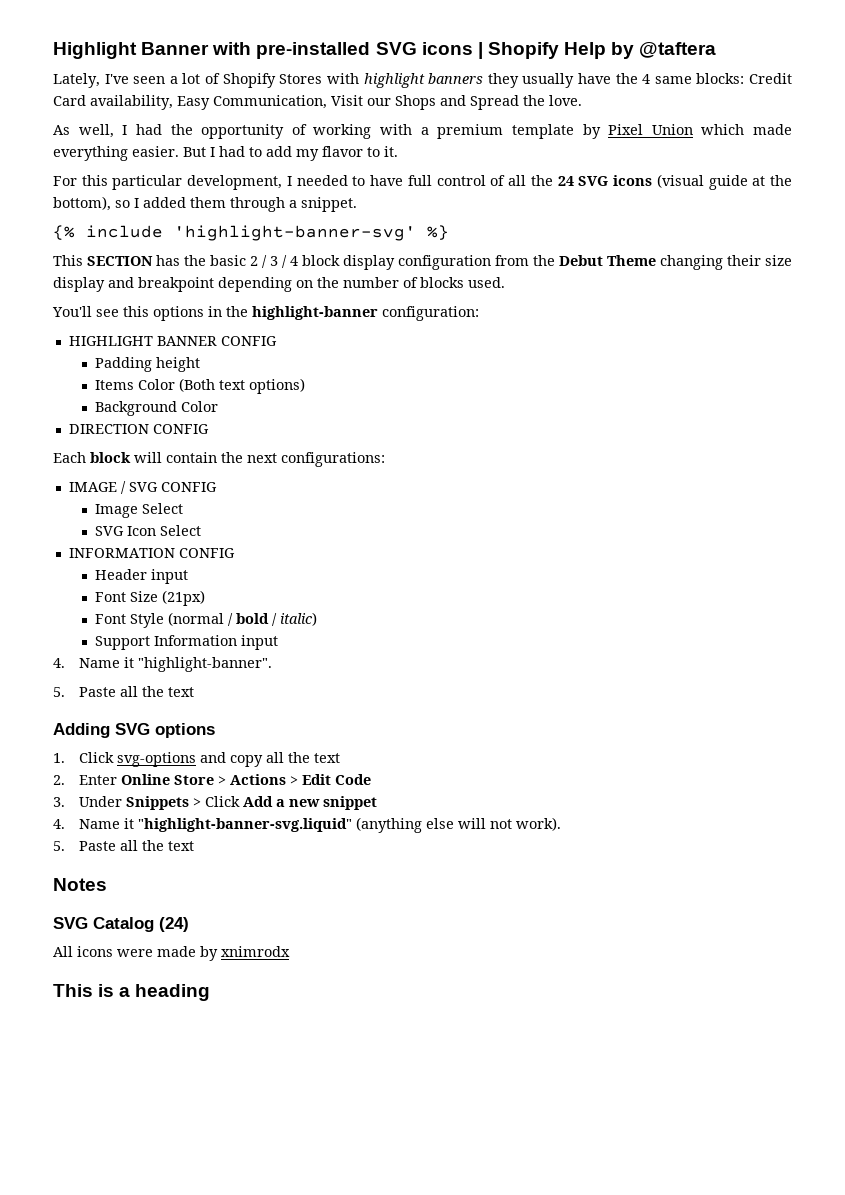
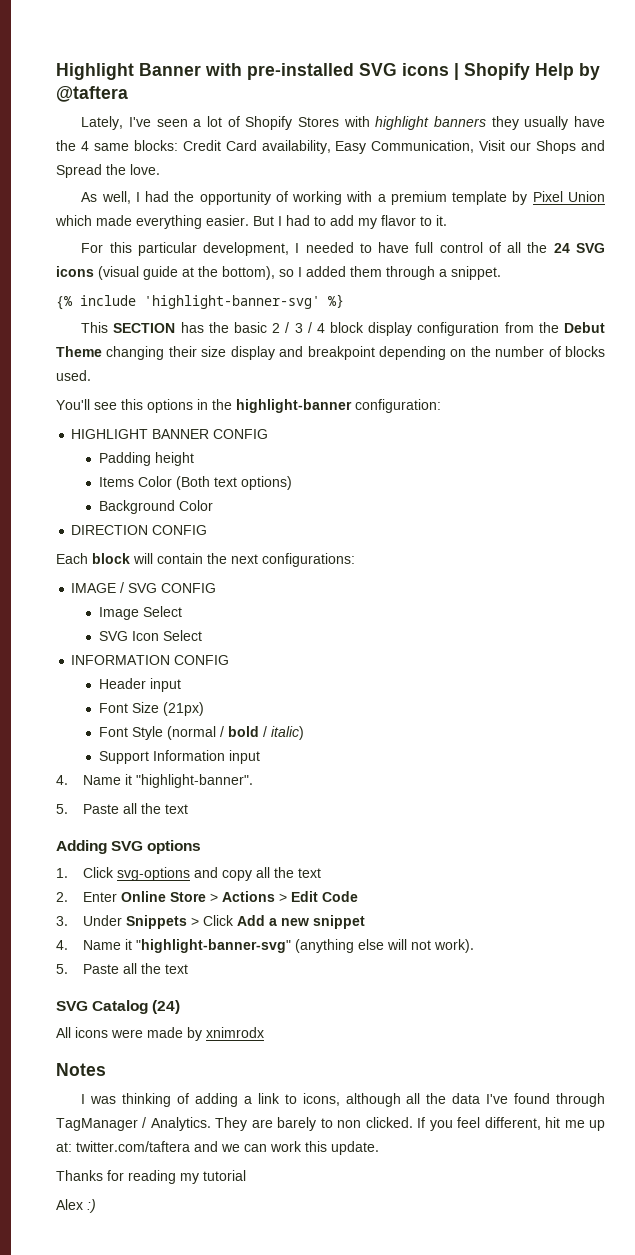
- 4. Name it "highlight-banner-svg.liquid" (anything else will not work).
+ 4. Name it "highlight-banner-svg" (anything else will not work).
- Notes
- This is a heading
+ Notes
+ I was thinking of adding a link to icons, although all the data I've found through TagManager / Analytics. They are barely to non clicked. If you feel different, hit me up at: twitter.com/taftera and we can work this update.
+ Thanks for reading my tutorial
+ Alex :)

